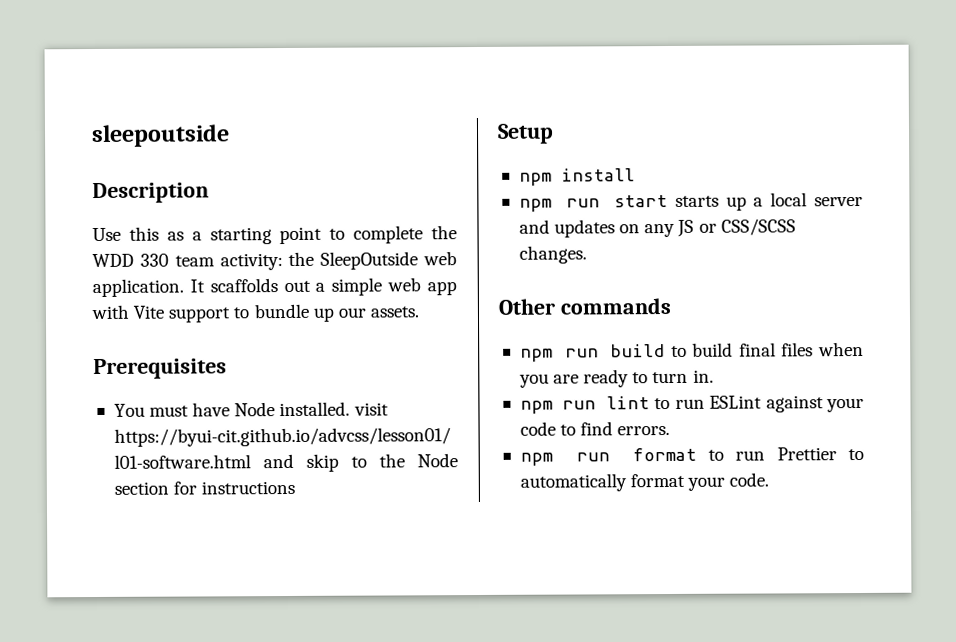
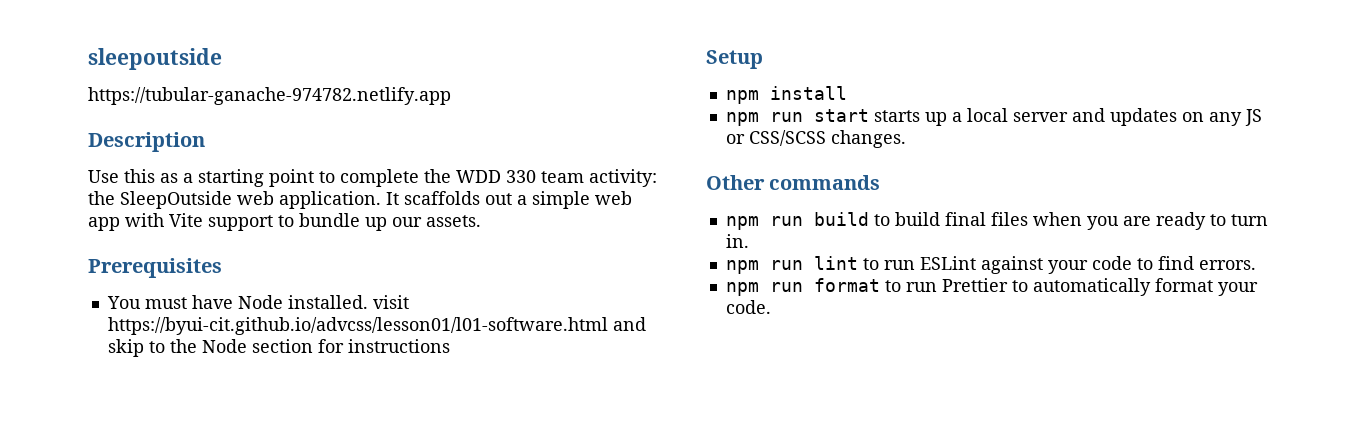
+ https://tubular-ganache-974782.netlify.app

